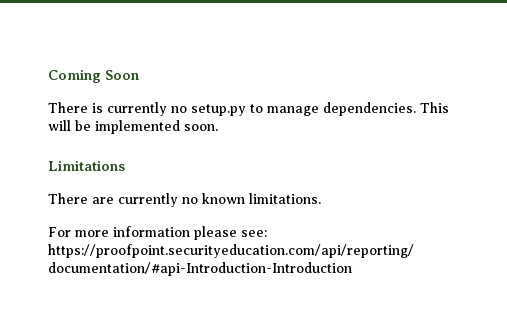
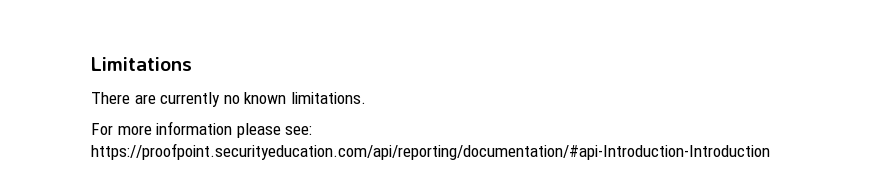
- Coming Soon
- There is currently no setup.py to manage dependencies. This will be implemented soon.

